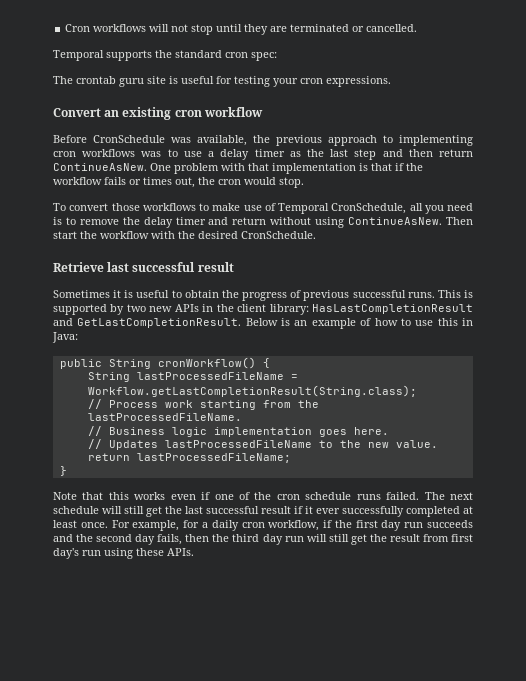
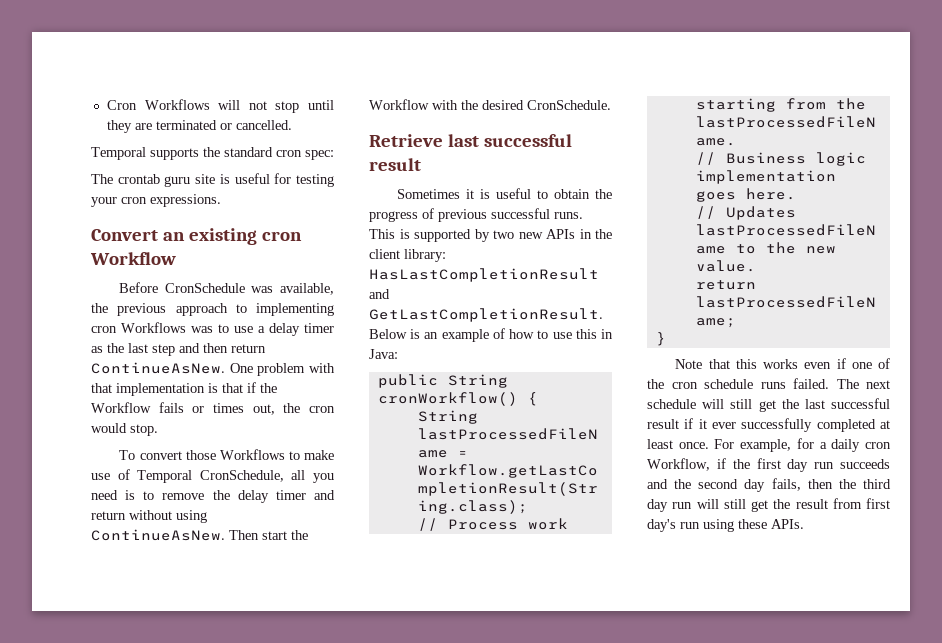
- Cron workflows will not stop until they are terminated or cancelled.
+ Cron Workflows will not stop until they are terminated or cancelled.
- Convert an existing cron workflow
+ Convert an existing cron Workflow
- Before CronSchedule was available, the previous approach to implementing cron workflows was to use a delay timer as the last step and then return ContinueAsNew.
+ Before CronSchedule was available, the previous approach to implementing cron Workflows was to use a delay timer as the last step and then return ContinueAsNew.
- One problem with that implementation is that if the workflow fails or times out, the cron would stop.
+ One problem with that implementation is that if the Workflow fails or times out, the cron would stop.
- To convert those workflows to make use of Temporal CronSchedule, all you need is to remove the delay timer and return without using ContinueAsNew.
+ To convert those Workflows to make use of Temporal CronSchedule, all you need is to remove the delay timer and return without using ContinueAsNew.
- Then start the workflow with the desired CronSchedule.
+ Then start the Workflow with the desired CronSchedule.
- For example, for a daily cron workflow, if the first day run succeeds and the second day fails, then the third day run will still get the result from first day's run using these APIs.
+ For example, for a daily cron Workflow, if the first day run succeeds and the second day fails, then the third day run will still get the result from first day's run using these APIs.

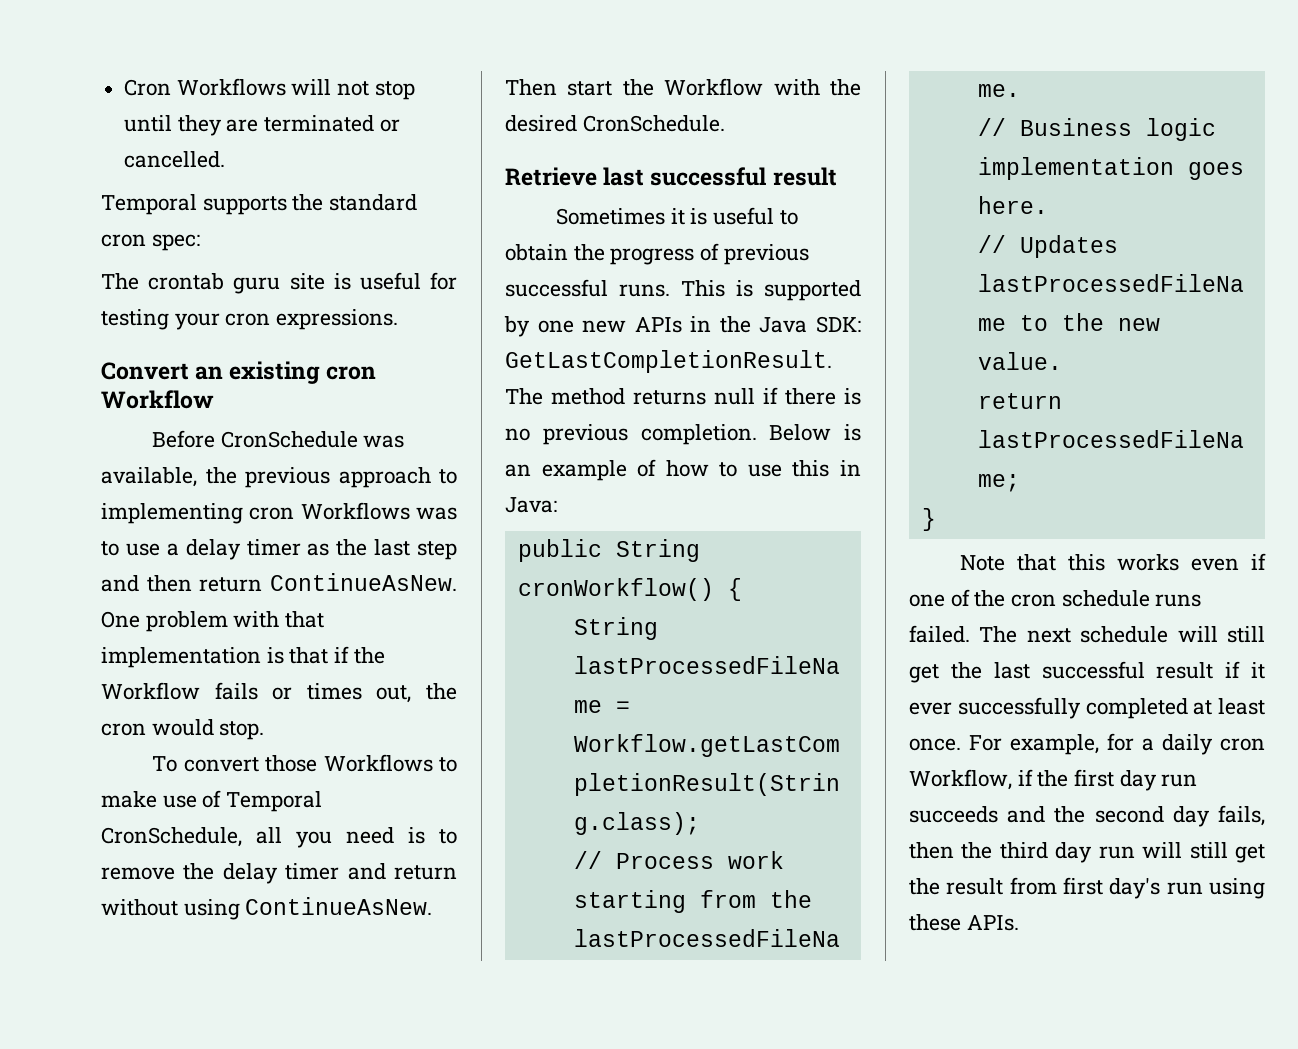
- This is supported by two new APIs in the client library: HasLastCompletionResult and GetLastCompletionResult.
+ This is supported by one new APIs in the Java SDK: GetLastCompletionResult. The method returns null if there is no previous completion.

